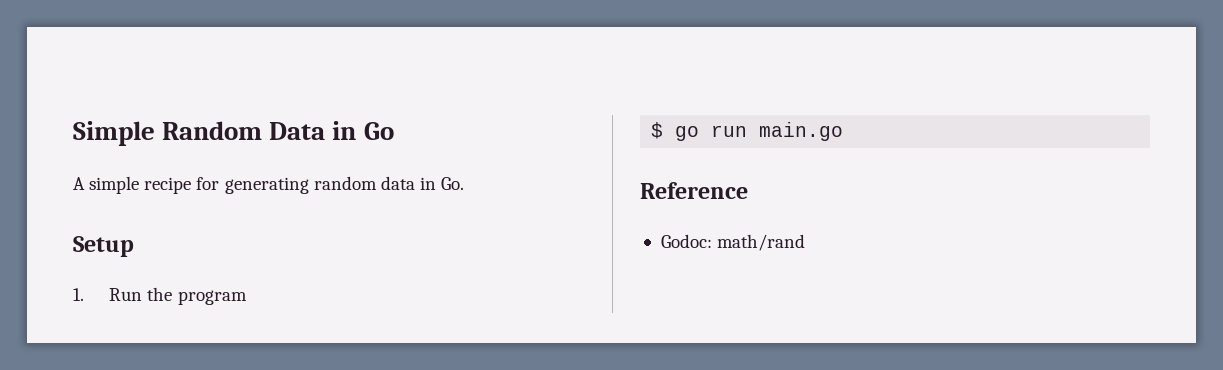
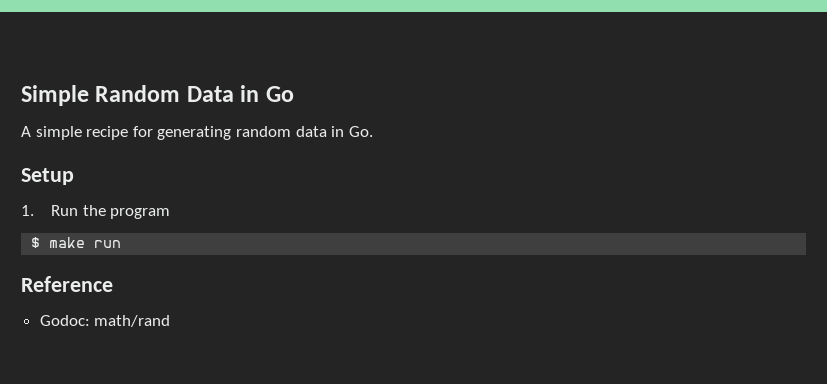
- $ go run main.go
+ $ make run

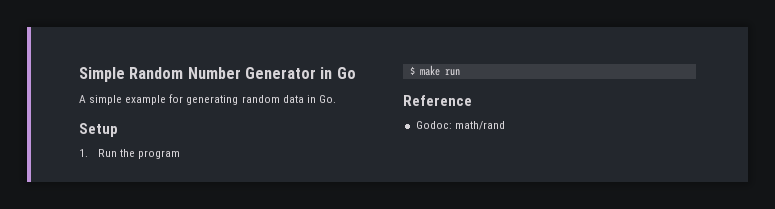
- Simple Random Data in Go
+ Simple Random Number Generator in Go
- A simple recipe for generating random data in Go.
+ A simple example for generating random data in Go.

